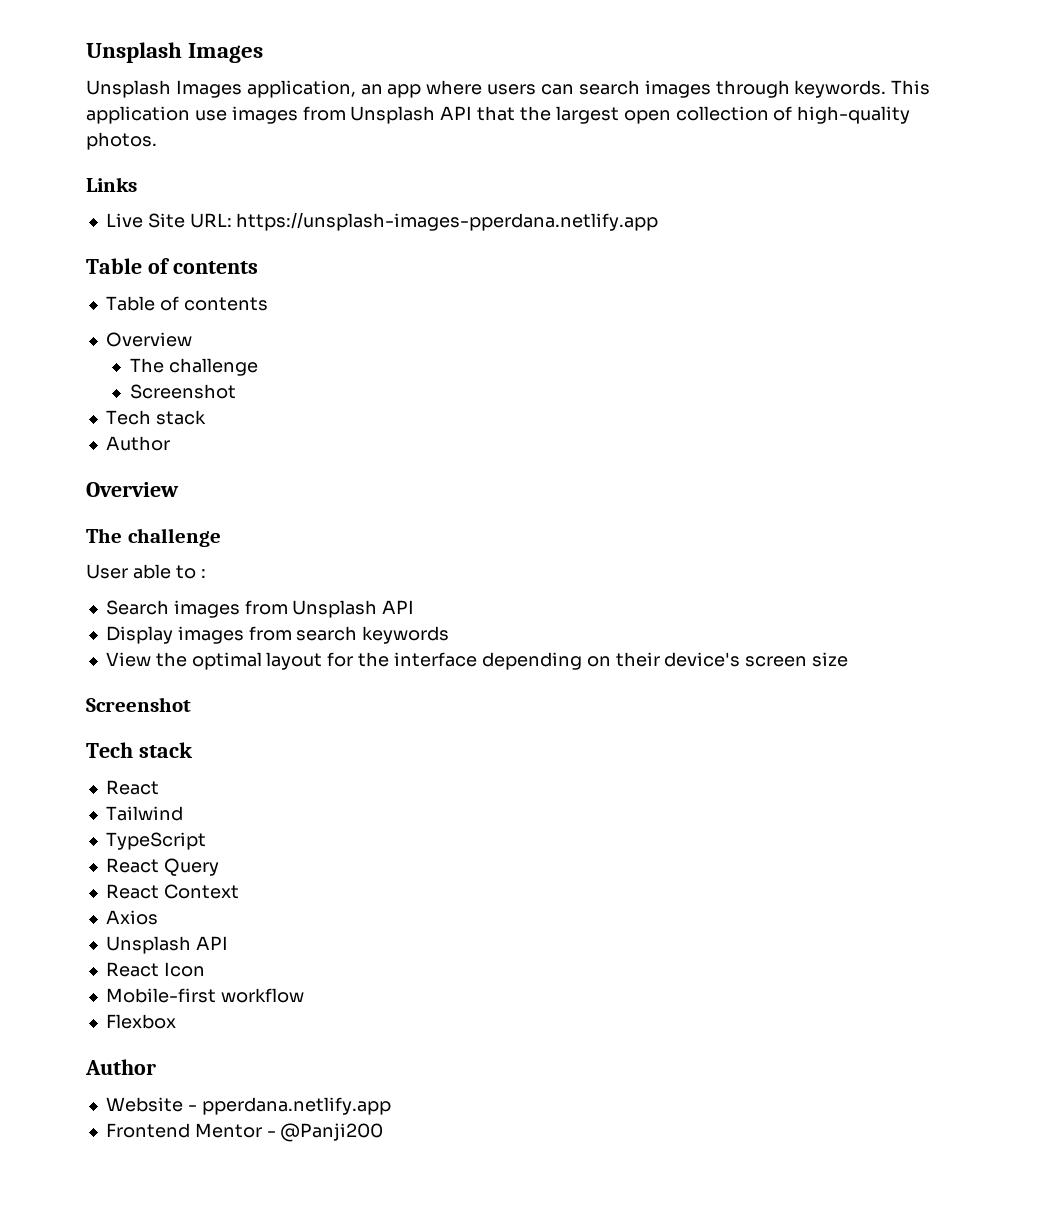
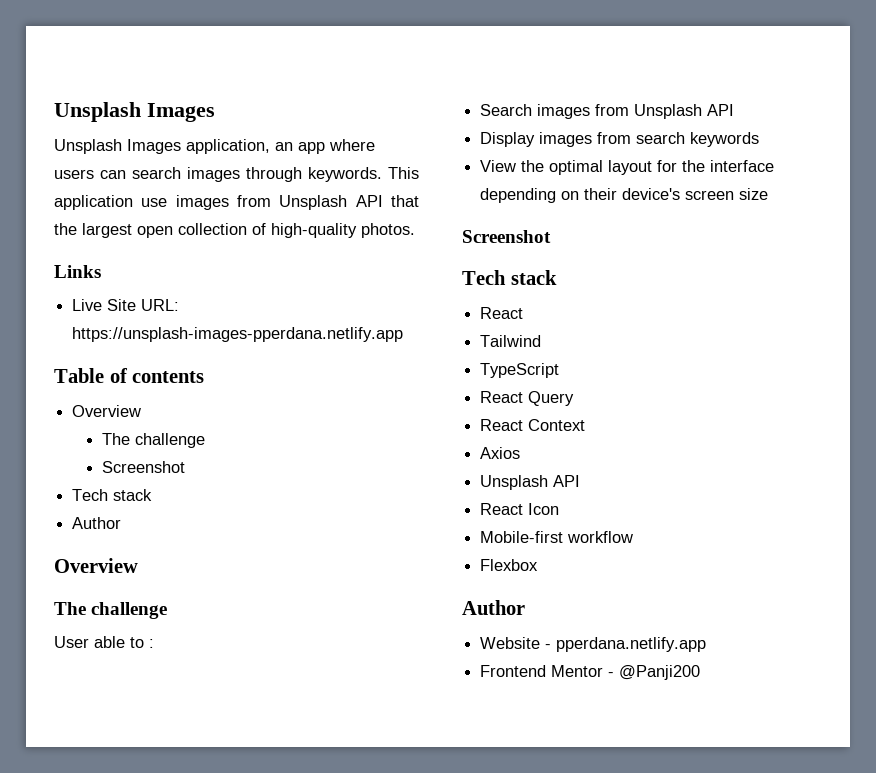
  Live Site URL: https://unsplash-images-pperdana.netlify.app
- Table of contents

